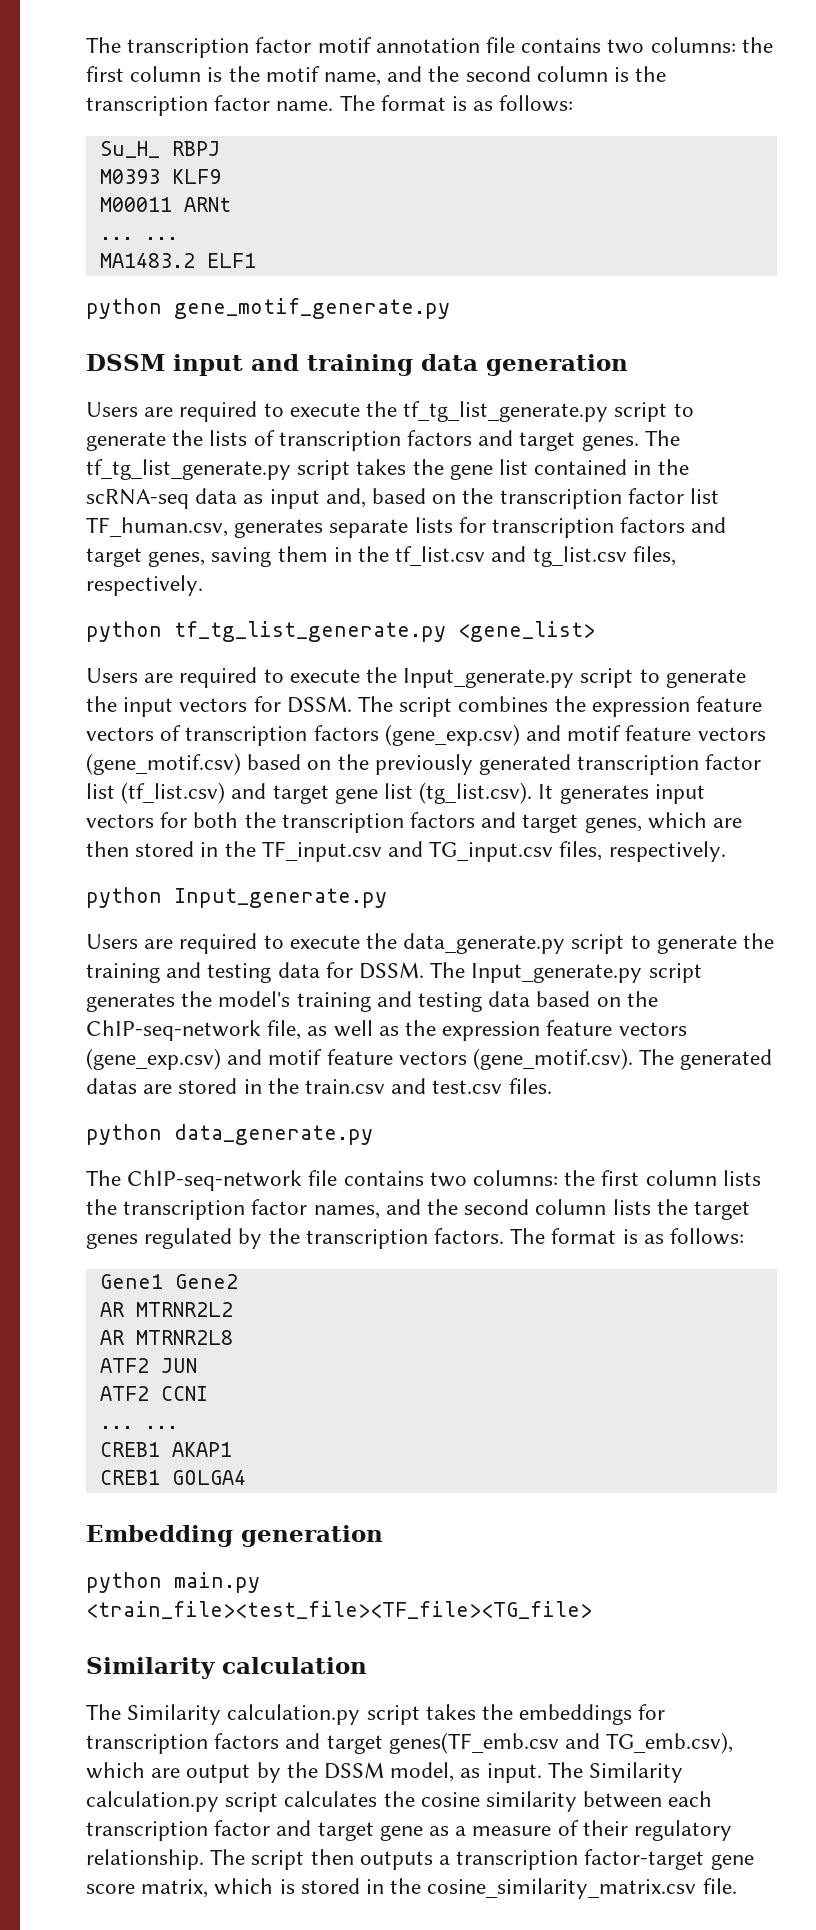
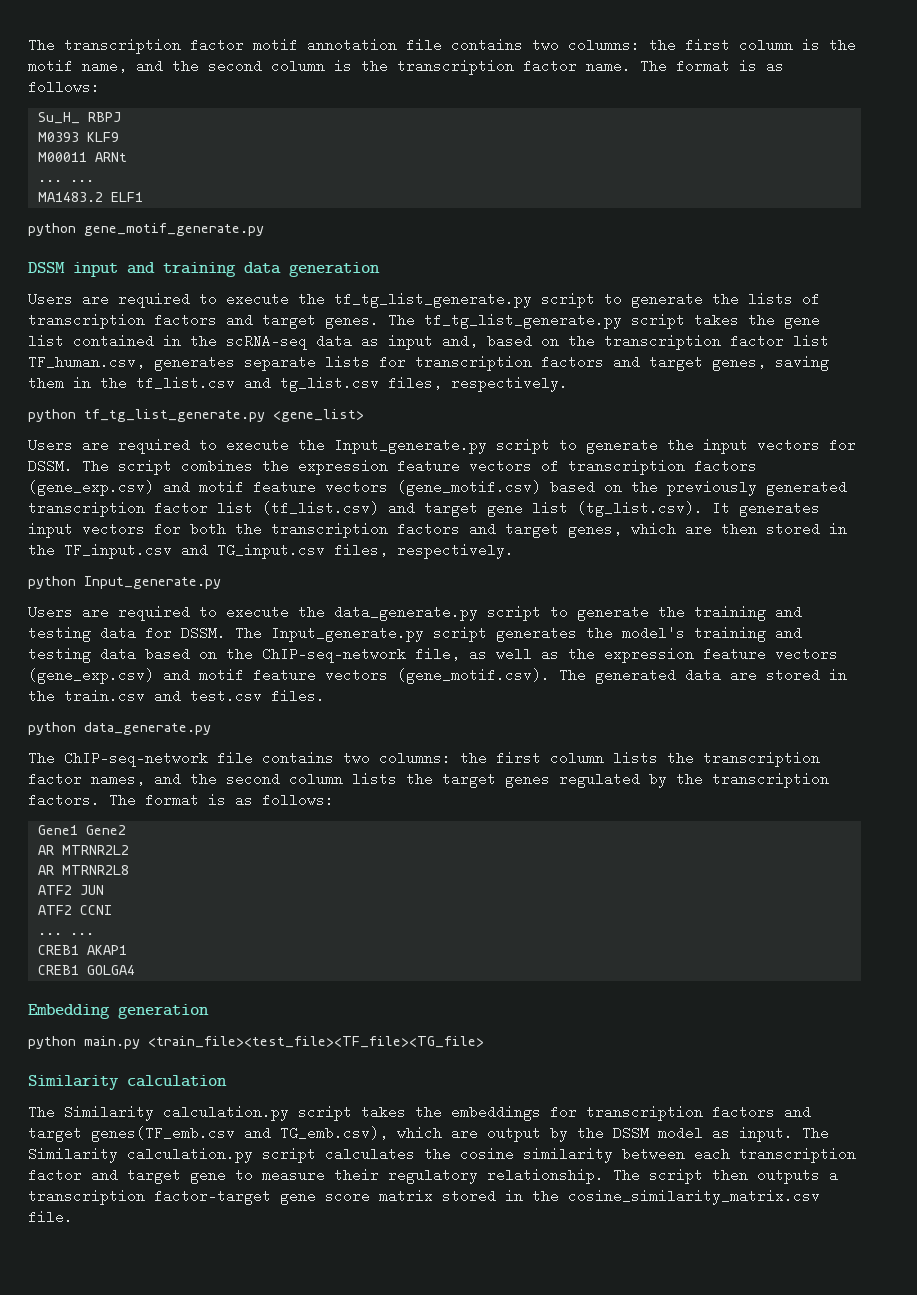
- The Input_generate.py script generates the model's training and testing data based on the ChIP-seq-network file, as well as the expression feature vectors (gene_exp.csv) and motif feature vectors (gene_motif.csv). The generated datas are stored in the train.csv and test.csv files.
+ The Input_generate.py script generates the model's training and testing data based on the ChIP-seq-network file, as well as the expression feature vectors (gene_exp.csv) and motif feature vectors (gene_motif.csv). The generated data are stored in the train.csv and test.csv files.
- The Similarity calculation.py script takes the embeddings for transcription factors and target genes(TF_emb.csv and TG_emb.csv), which are output by the DSSM model, as input.
+ The Similarity calculation.py script takes the embeddings for transcription factors and target genes(TF_emb.csv and TG_emb.csv), which are output by the DSSM model as input.
- The Similarity calculation.py script calculates the cosine similarity between each transcription factor and target gene as a measure of their regulatory relationship.
+ The Similarity calculation.py script calculates the cosine similarity between each transcription factor and target gene to measure their regulatory relationship.
- The script then outputs a transcription factor-target gene score matrix, which is stored in the cosine_similarity_matrix.csv file.
+ The script then outputs a transcription factor-target gene score matrix stored in the cosine_similarity_matrix.csv file.

